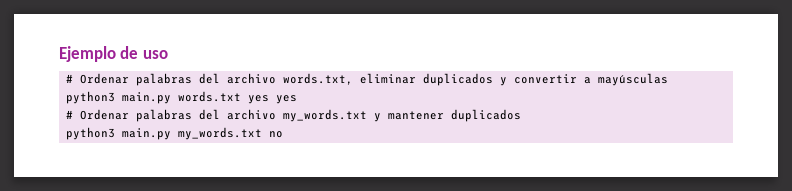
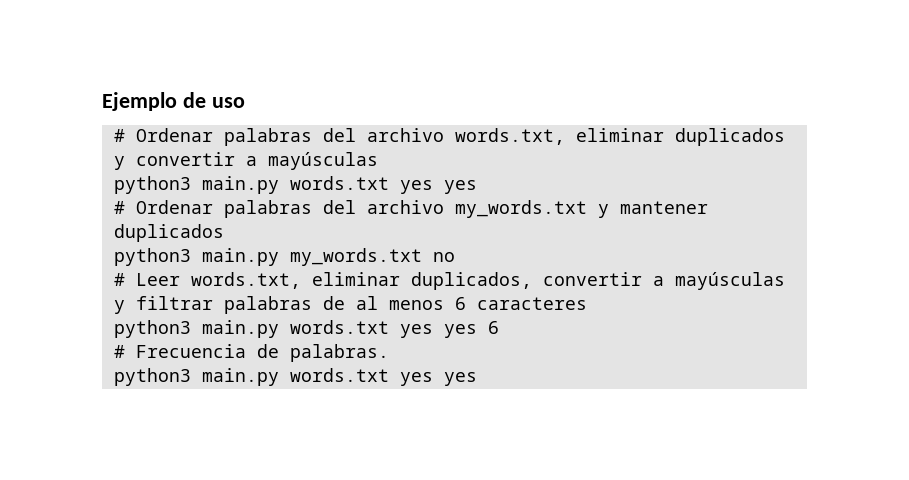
+ # Leer words.txt, eliminar duplicados, convertir a mayúsculas y filtrar palabras de al menos 6 caracteres
+ python3 main.py words.txt yes yes 6
+ # Frecuencia de palabras.
+ python3 main.py words.txt yes yes

